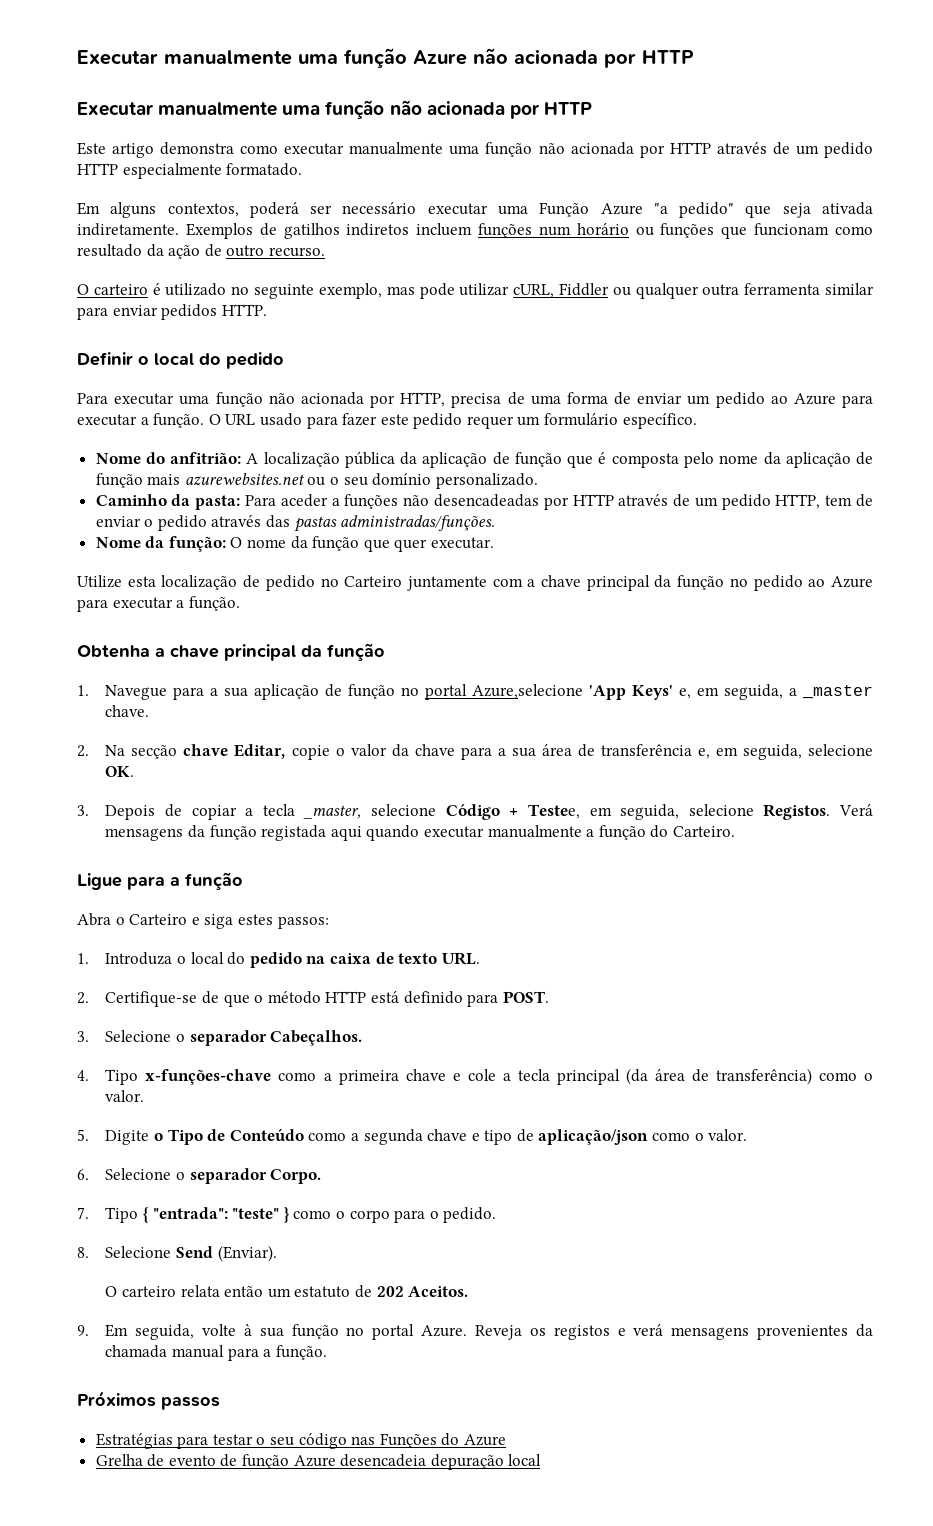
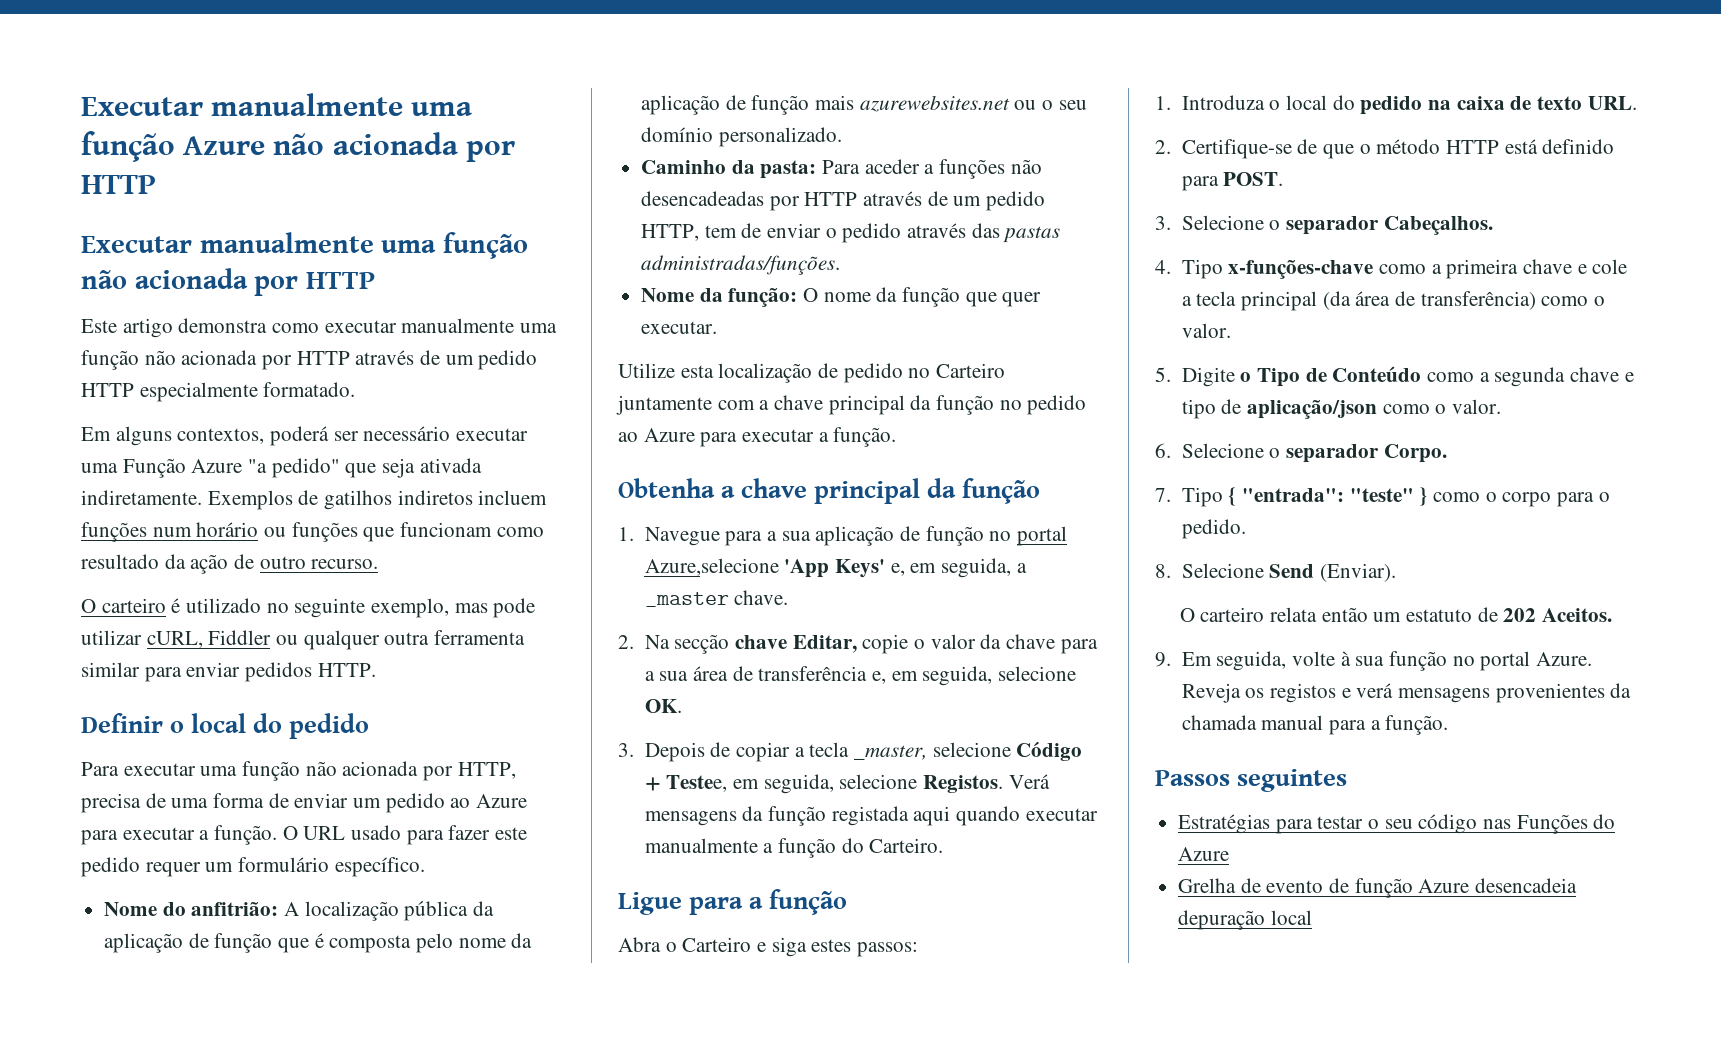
- Próximos passos
+ Passos seguintes

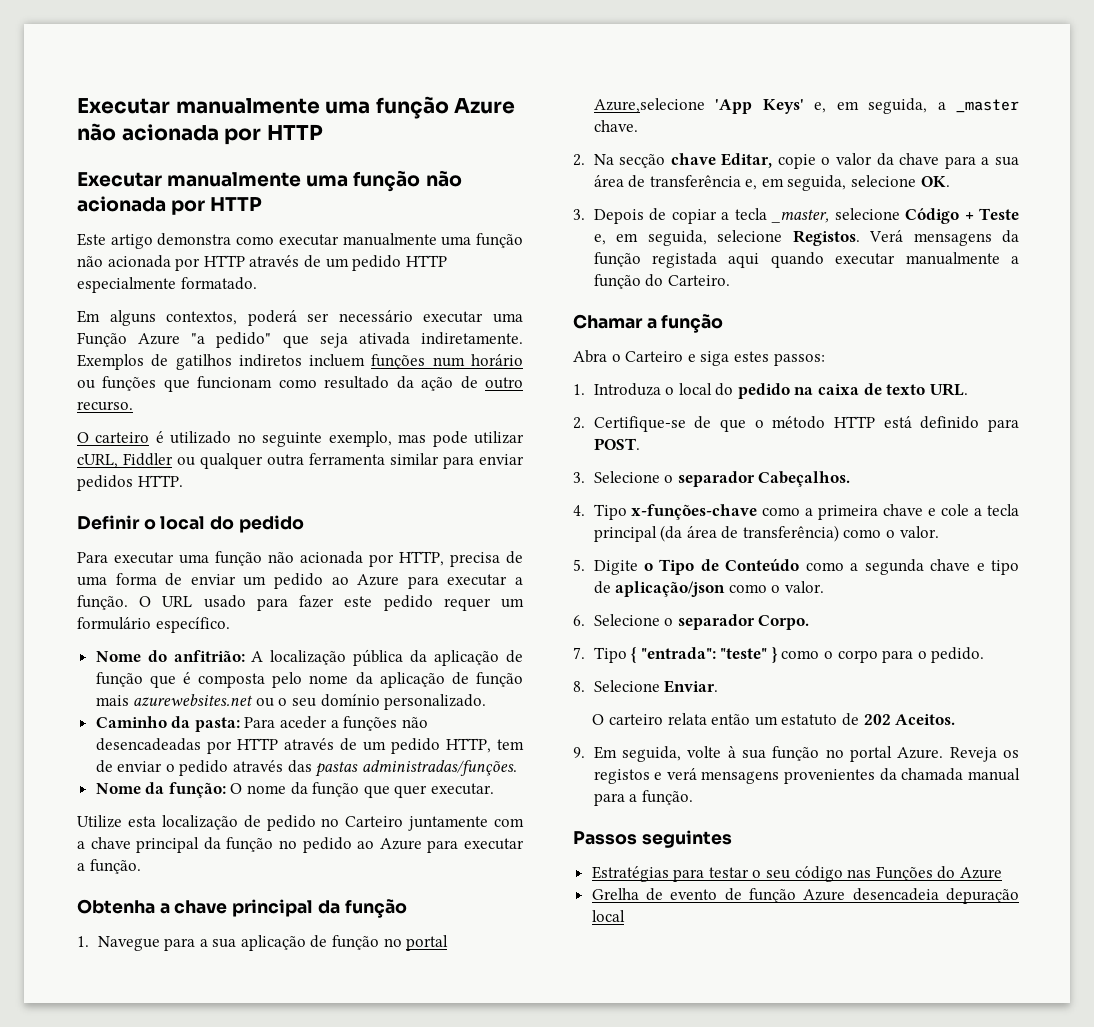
- 3. Depois de copiar a tecla _master, selecione Código + Testee, em seguida, selecione Registos.
+ 3. Depois de copiar a tecla _master, selecione Código + Teste e, em seguida, selecione Registos.
- Ligue para a função
+ Chamar a função
- 8. Selecione Send (Enviar).
+ 8. Selecione Enviar.

